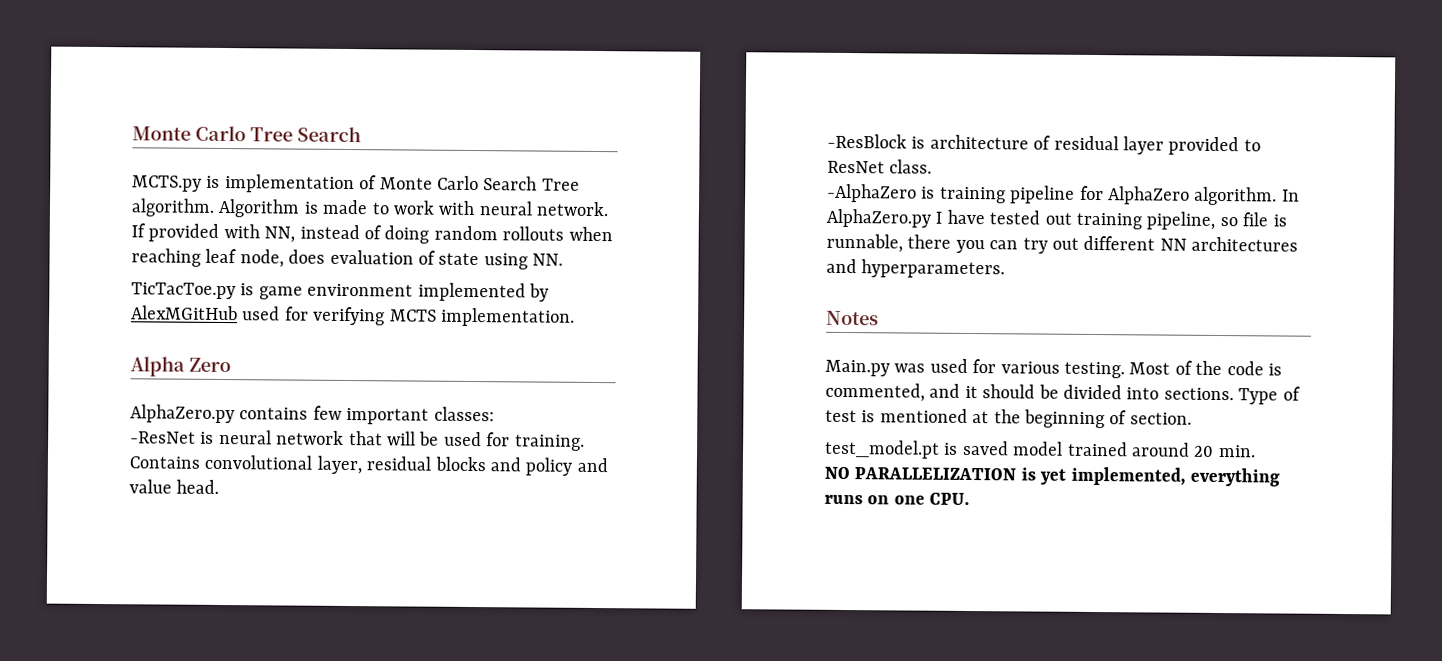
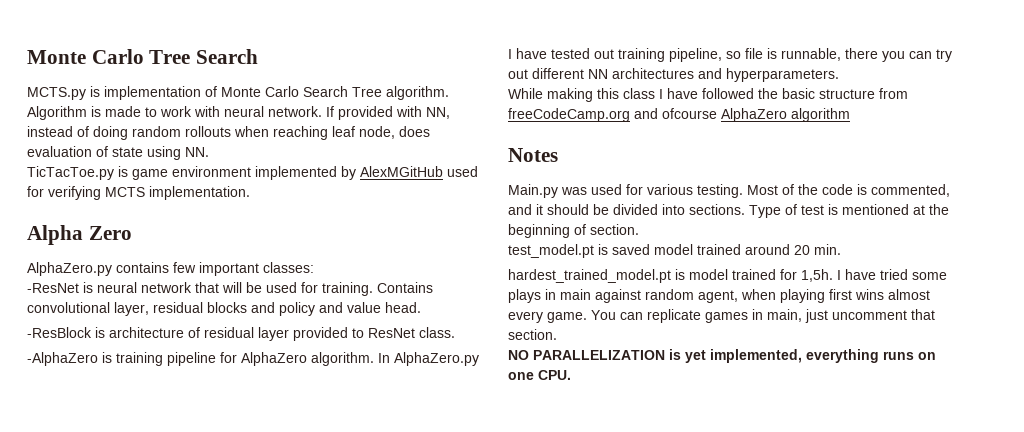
+ While making this class I have followed the basic structure from freeCodeCamp.org and ofcourse AlphaZero algorithm
+ hardest_trained_model.pt is model trained for 1,5h. I have tried some plays in main against random agent, when playing first wins almost every game. You can replicate games in main, just uncomment that section.

